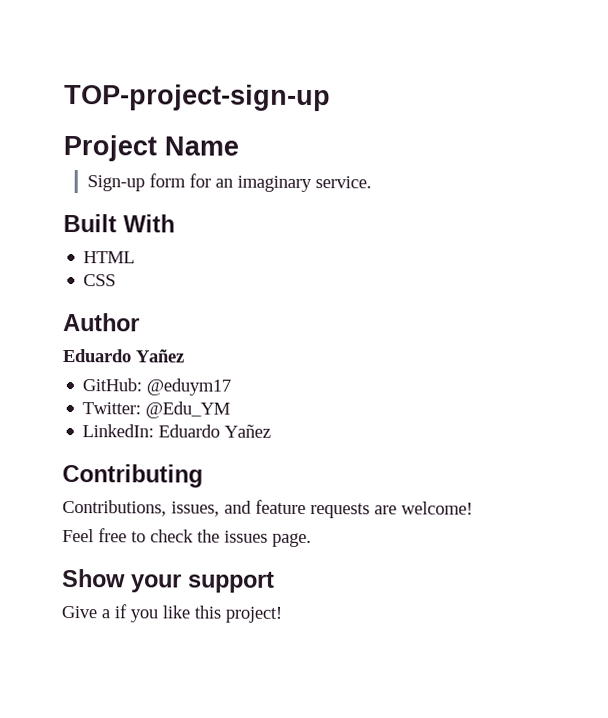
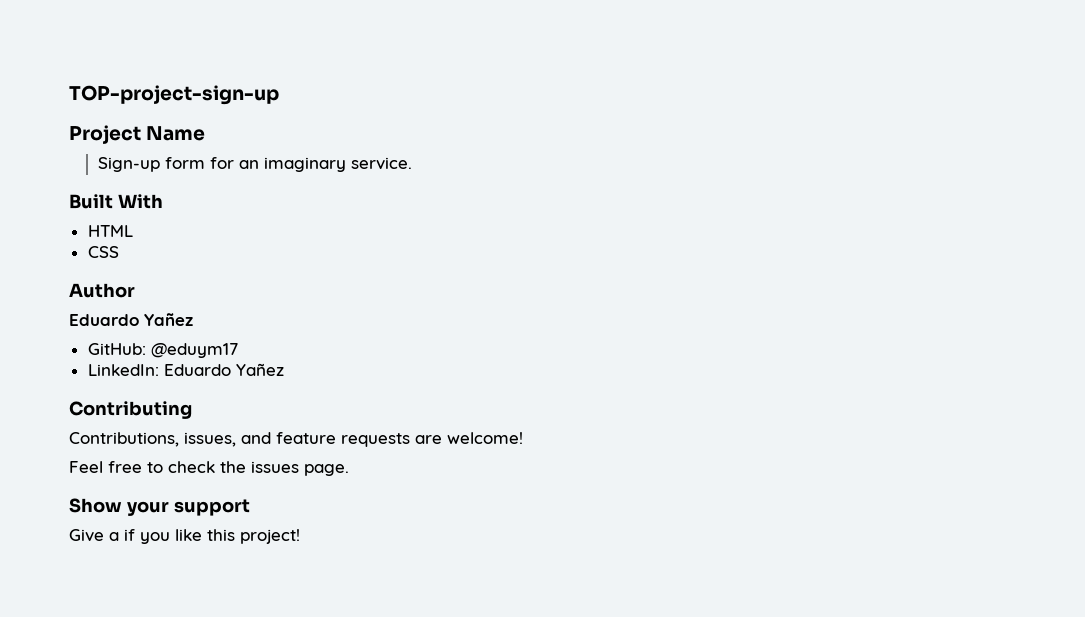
- Twitter: @Edu_YM

